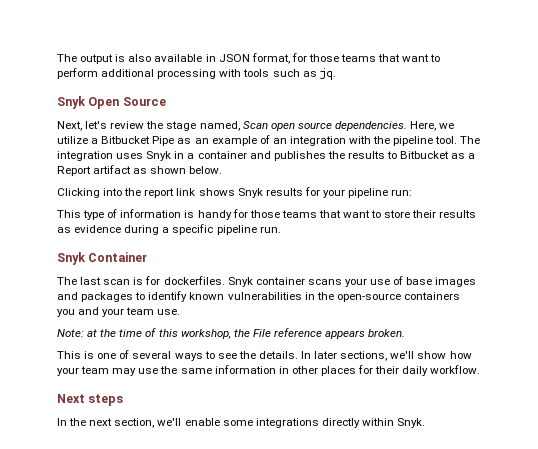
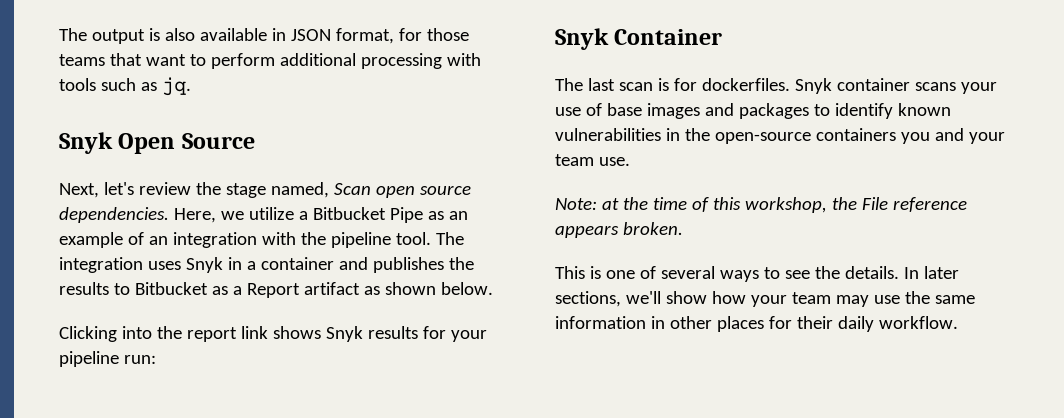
- This type of information is handy for those teams that want to store their results as evidence during a specific pipeline run.
- Next steps
- In the next section, we'll enable some integrations directly within Snyk.

